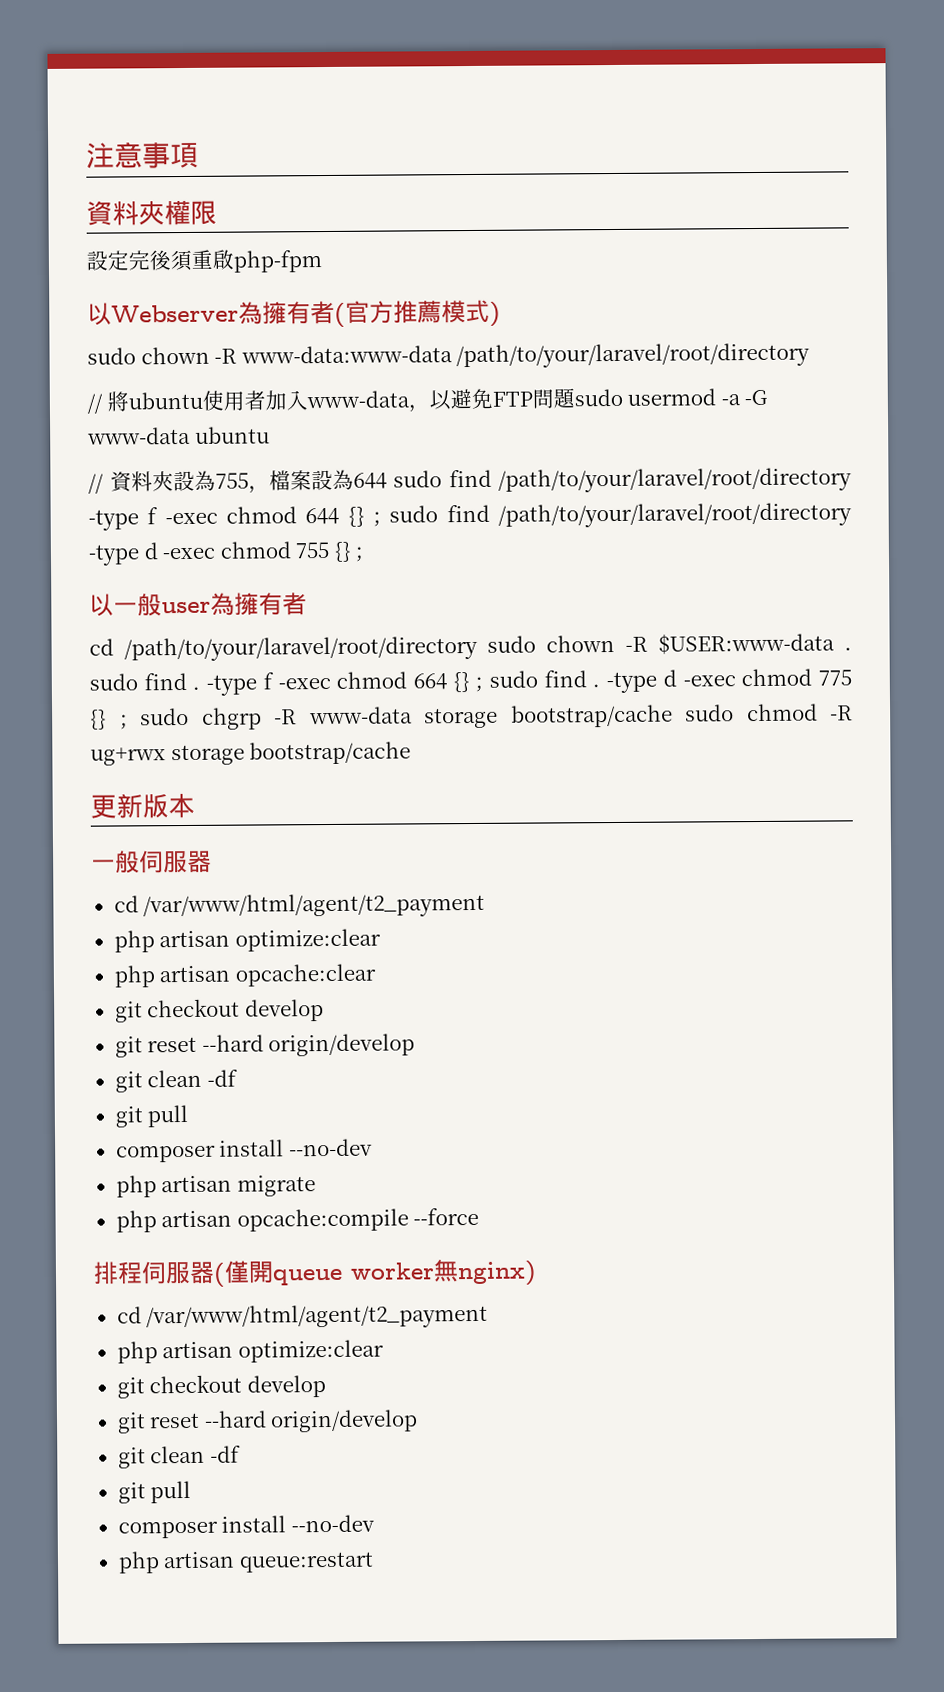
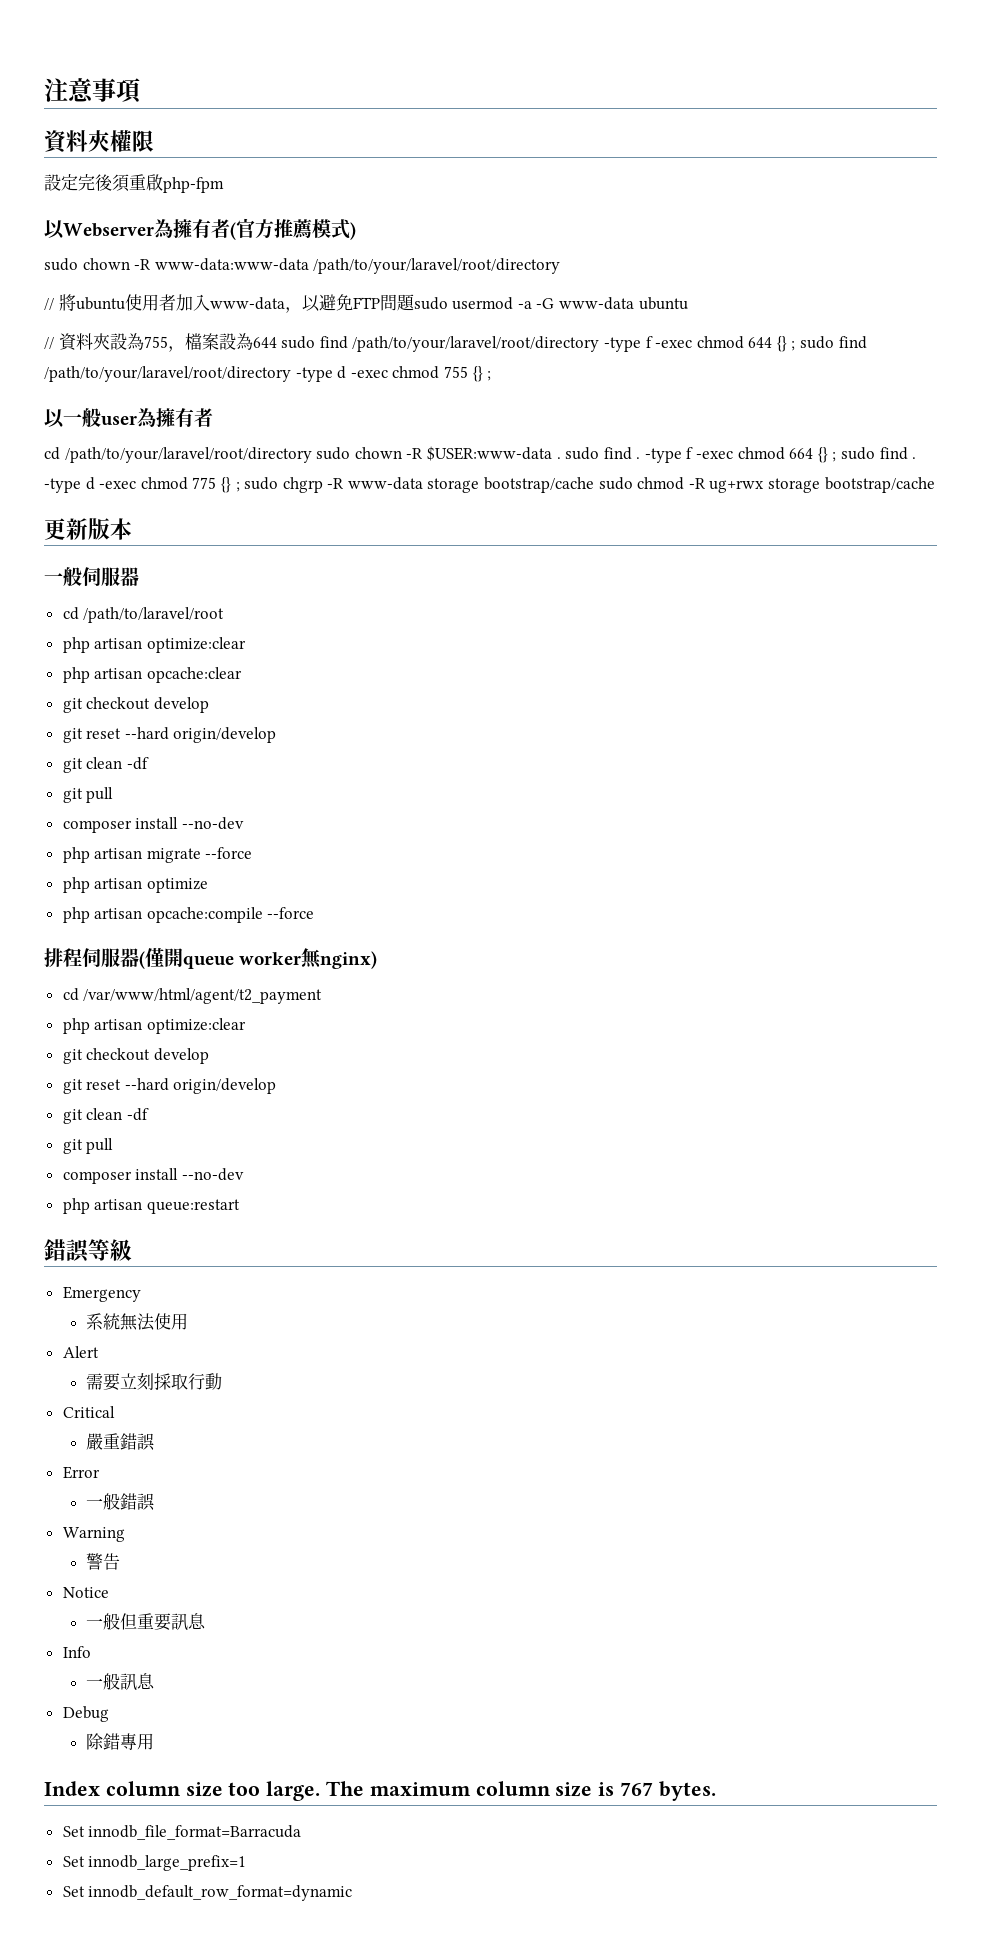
  一般伺服器
- cd /var/www/html/agent/t2_payment
+ cd /path/to/laravel/root
- php artisan migrate
+ php artisan migrate --force
+ php artisan optimize
+ 錯誤等級
+ Emergency
+ 系統無法使用
+ Alert
+ 需要立刻採取行動
+ Critical
+ 嚴重錯誤
+ Error
+ 一般錯誤
+ Warning
+ 警告
+ Notice
+ 一般但重要訊息
+ Info
+ 一般訊息
+ Debug
+ 除錯專用
+ Index column size too large. The maximum column size is 767 bytes.
+ Set innodb_file_format=Barracuda
+ Set innodb_large_prefix=1
+ Set innodb_default_row_format=dynamic

